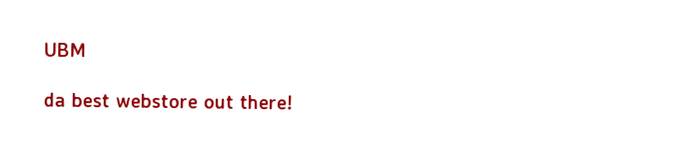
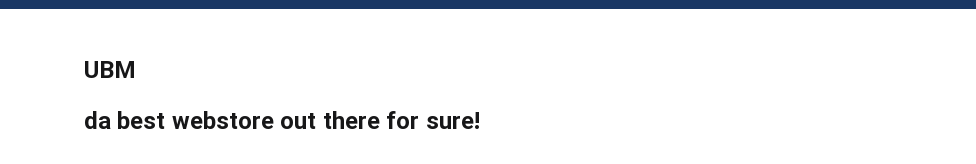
- da best webstore out there!
+ da best webstore out there for sure!

